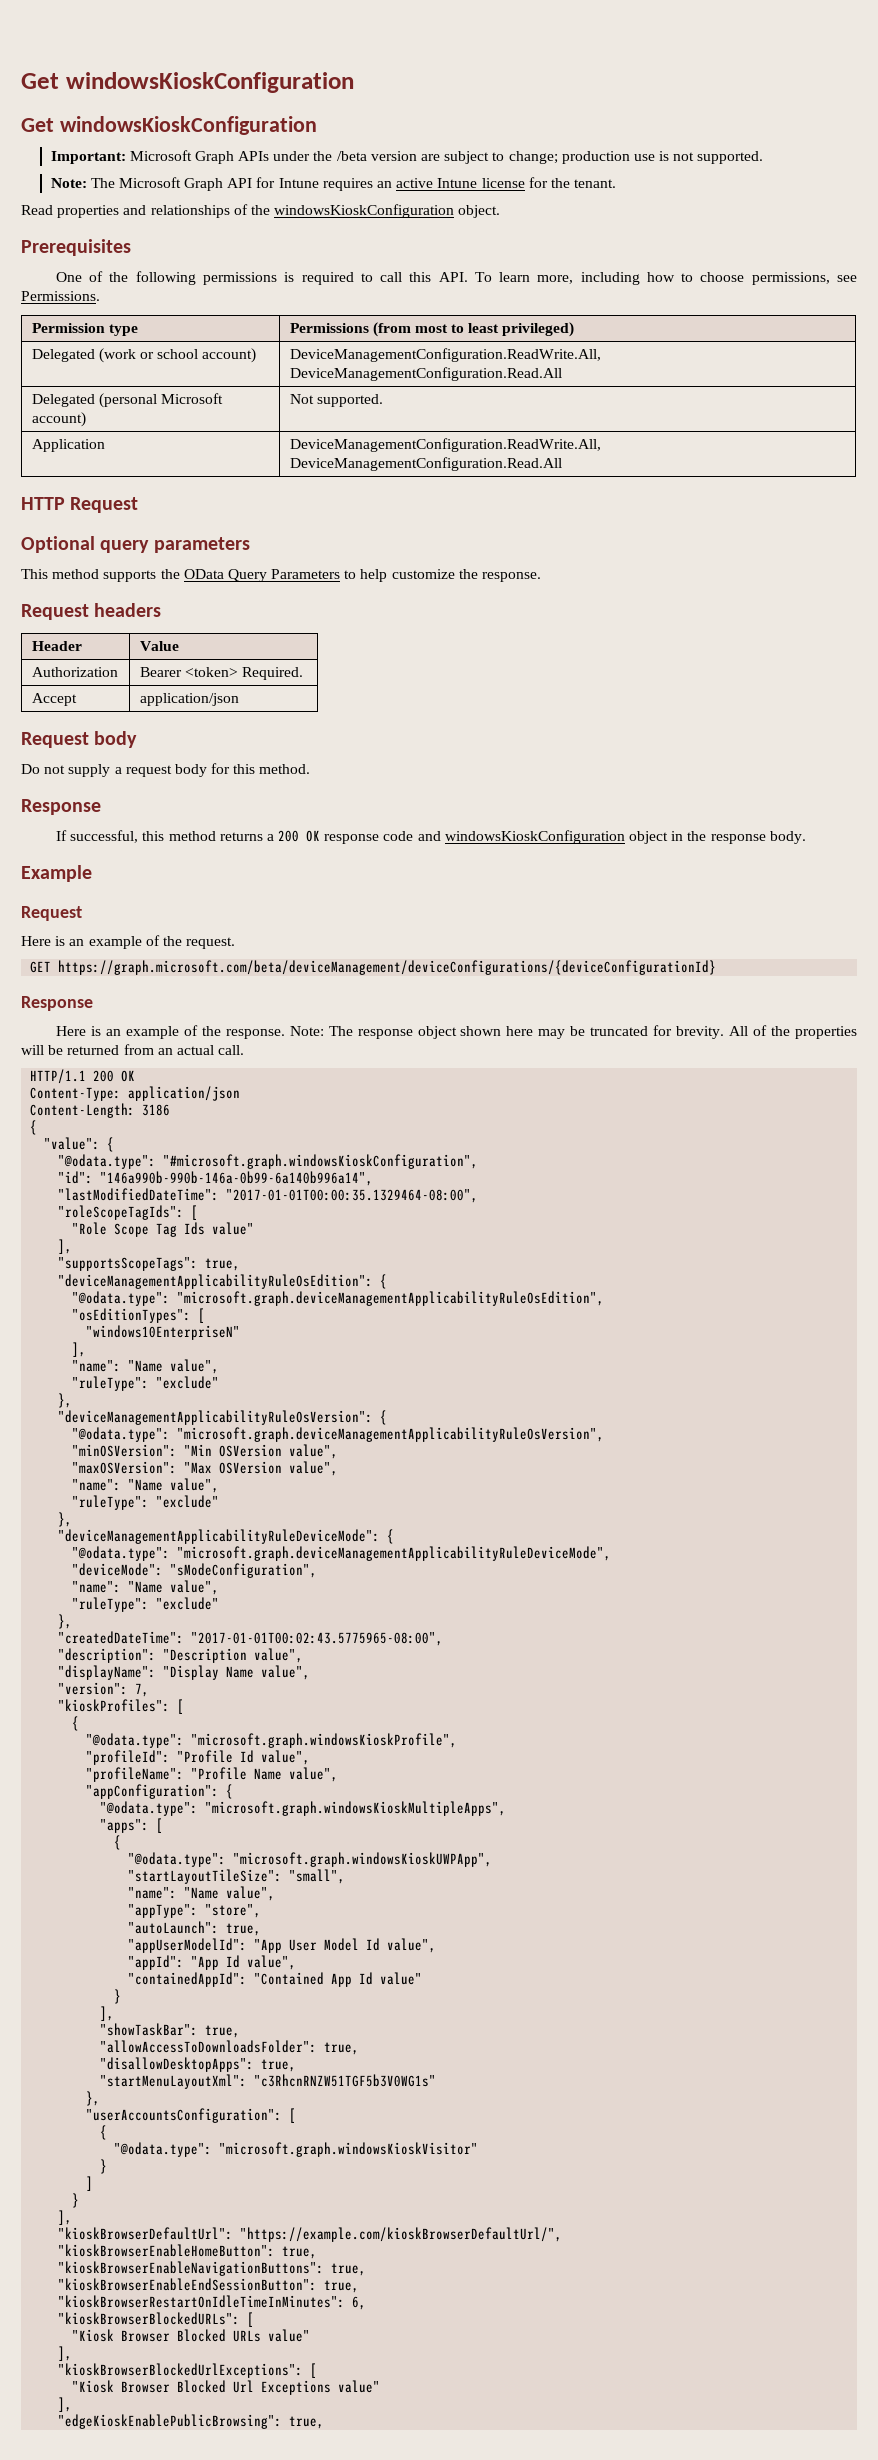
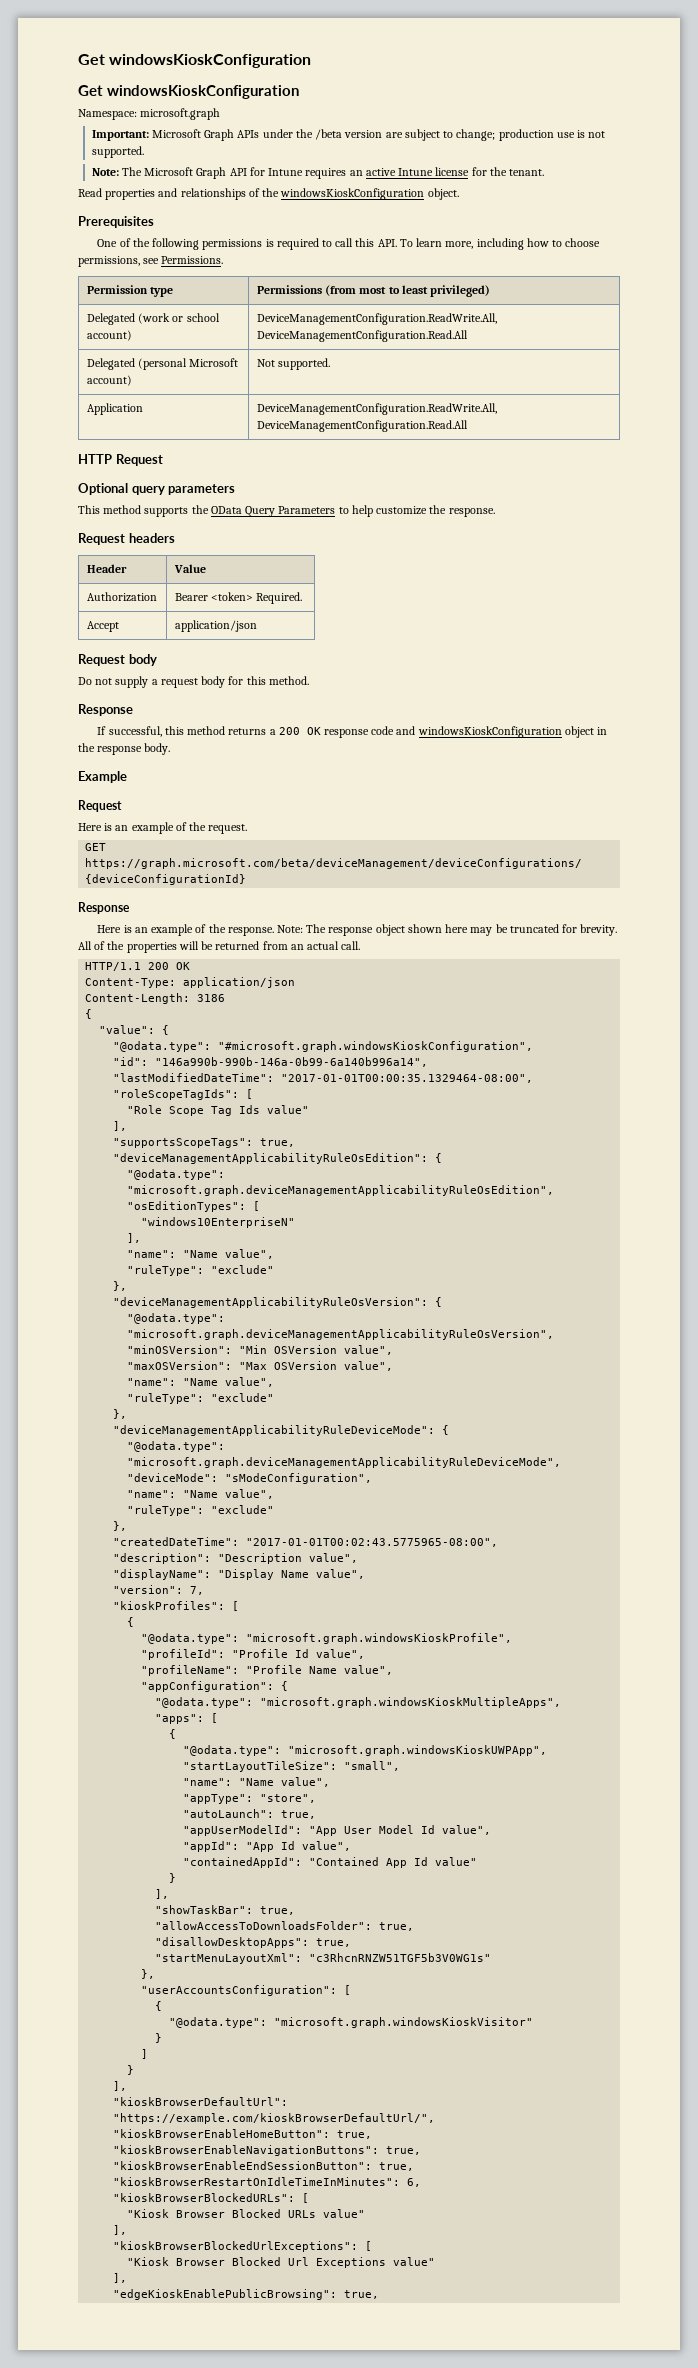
+ Namespace: microsoft.graph

